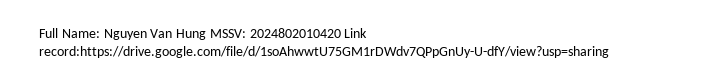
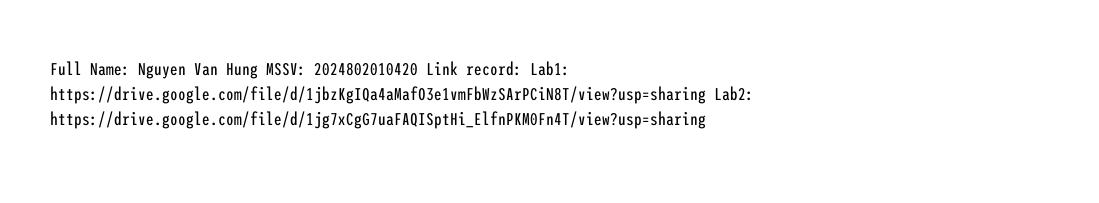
- Full Name: Nguyen Van Hung MSSV: 2024802010420 Link record:https://drive.google.com/file/d/1soAhwwtU75GM1rDWdv7QPpGnUy-U-dfY/view?usp=sharing
+ Full Name: Nguyen Van Hung MSSV: 2024802010420 Link record: Lab1: https://drive.google.com/file/d/1jbzKgIQa4aMafO3e1vmFbWzSArPCiN8T/view?usp=sharing Lab2: https://drive.google.com/file/d/1jg7xCgG7uaFAQISptHi_ElfnPKM0Fn4T/view?usp=sharing

